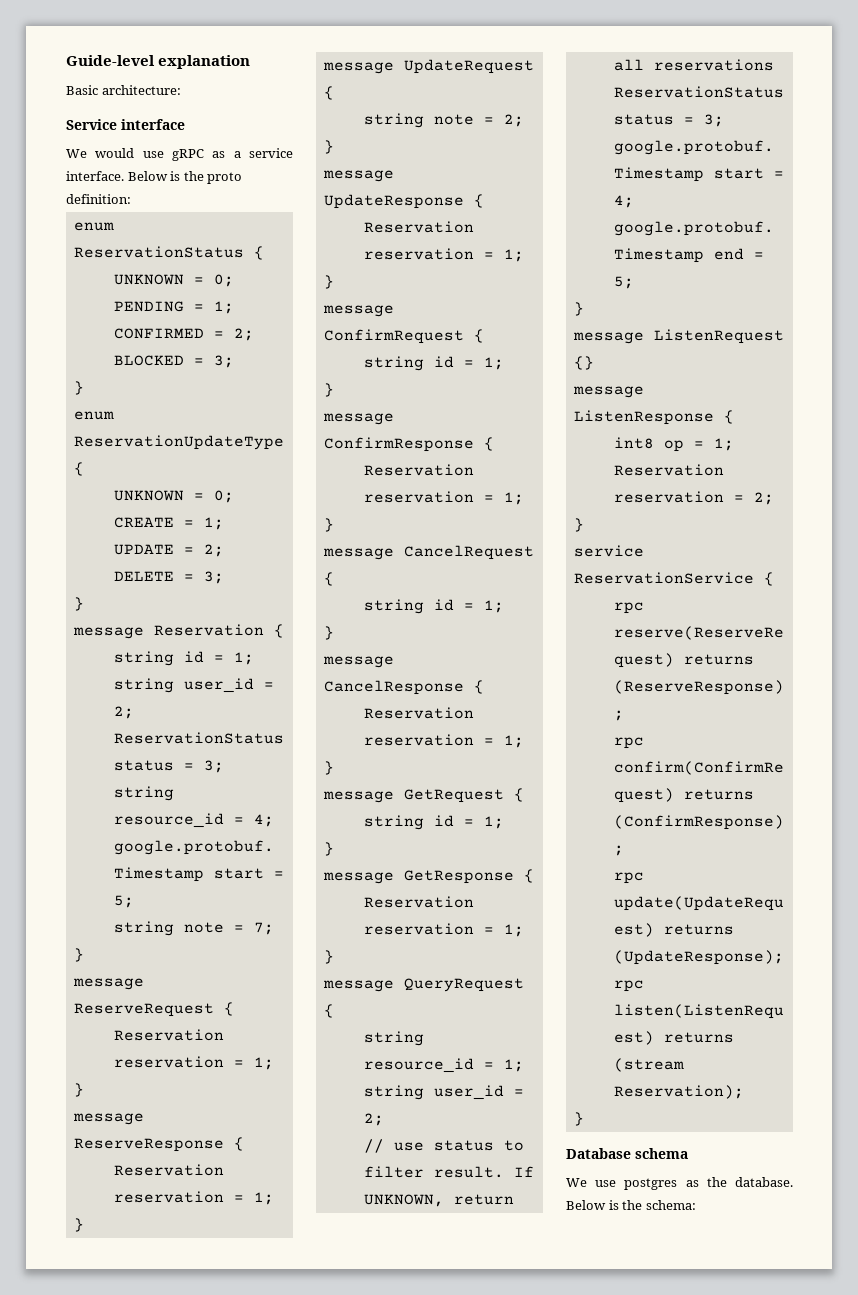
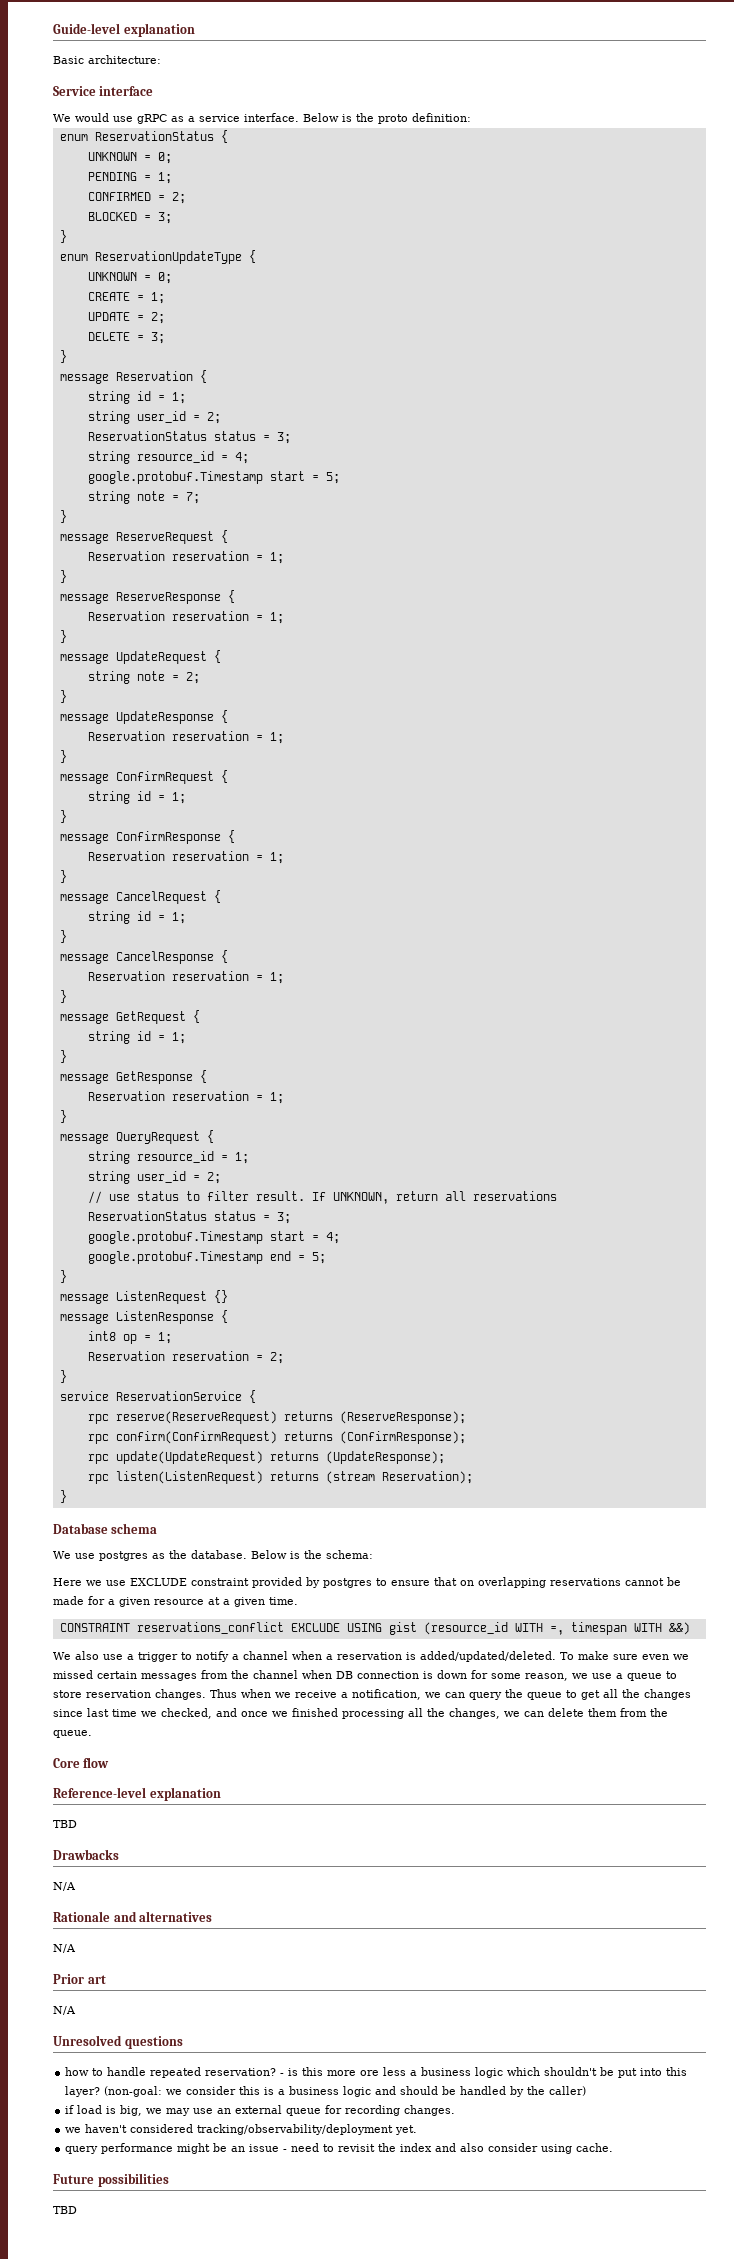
+ Here we use EXCLUDE constraint provided by postgres to ensure that on overlapping reservations cannot be made for a given resource at a given time.
+ CONSTRAINT reservations_conflict EXCLUDE USING gist (resource_id WITH =, timespan WITH &&)
+ We also use a trigger to notify a channel when a reservation is added/updated/deleted. To make sure even we missed certain messages from the channel when DB connection is down for some reason, we use a queue to store reservation changes. Thus when we receive a notification, we can query the queue to get all the changes since last time we checked, and once we finished processing all the changes, we can delete them from the queue.
+ Core flow
+ Reference-level explanation
+ TBD
+ Drawbacks
+ N/A
+ Rationale and alternatives
+ N/A
+ Prior art
+ N/A
+ Unresolved questions
+ how to handle repeated reservation? - is this more ore less a business logic which shouldn't be put into this layer? (non-goal: we consider this is a business logic and should be handled by the caller)
+ if load is big, we may use an external queue for recording changes.
+ we haven't considered tracking/observability/deployment yet.
+ query performance might be an issue - need to revisit the index and also consider using cache.
+ Future possibilities
+ TBD

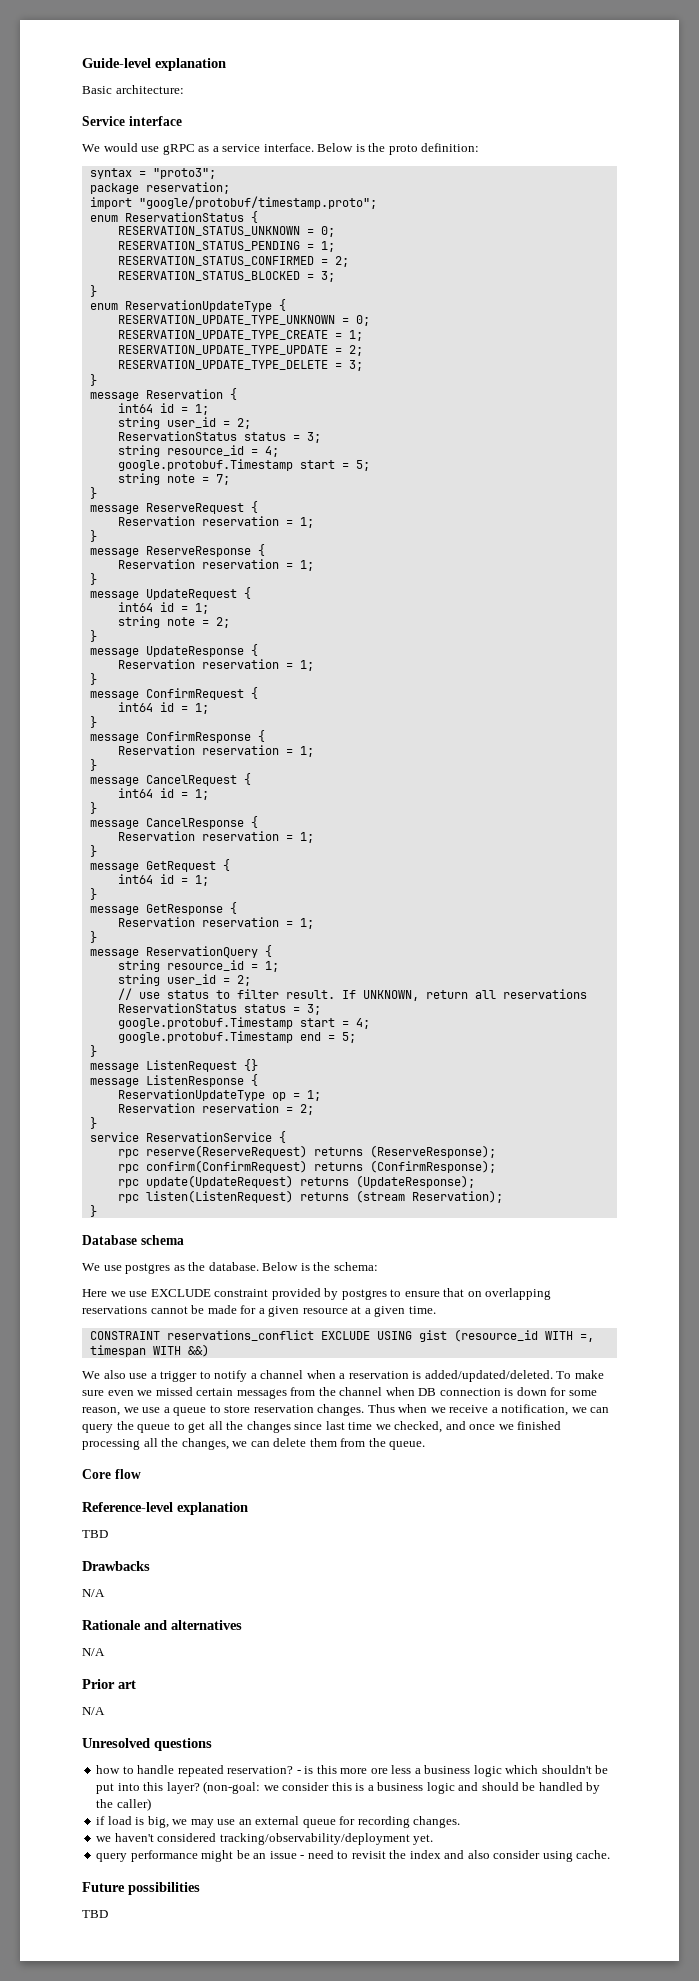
+ syntax = "proto3";
+ package reservation;
+ import "google/protobuf/timestamp.proto";
  enum ReservationStatus {
- UNKNOWN = 0;
- PENDING = 1;
- CONFIRMED = 2;
- BLOCKED = 3;
+ RESERVATION_STATUS_UNKNOWN = 0;
+ RESERVATION_STATUS_PENDING = 1;
+ RESERVATION_STATUS_CONFIRMED = 2;
+ RESERVATION_STATUS_BLOCKED = 3;
  enum ReservationUpdateType {
- UNKNOWN = 0;
- CREATE = 1;
- UPDATE = 2;
- DELETE = 3;
+ RESERVATION_UPDATE_TYPE_UNKNOWN = 0;
+ RESERVATION_UPDATE_TYPE_CREATE = 1;
+ RESERVATION_UPDATE_TYPE_UPDATE = 2;
+ RESERVATION_UPDATE_TYPE_DELETE = 3;
  message Reservation {
- string id = 1;
+ int64 id = 1;
  message UpdateRequest {
+ int64 id = 1;
  message ConfirmRequest {
- string id = 1;
+ int64 id = 1;
  message CancelRequest {
- string id = 1;
+ int64 id = 1;
  message GetRequest {
- string id = 1;
+ int64 id = 1;
- message QueryRequest {
+ message ReservationQuery {
- int8 op = 1;
+ ReservationUpdateType op = 1;

